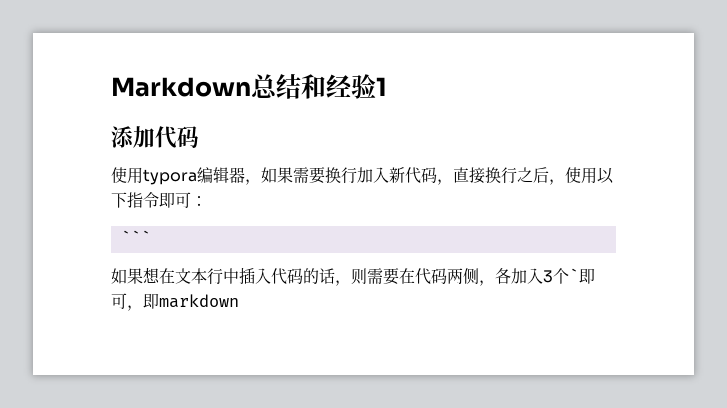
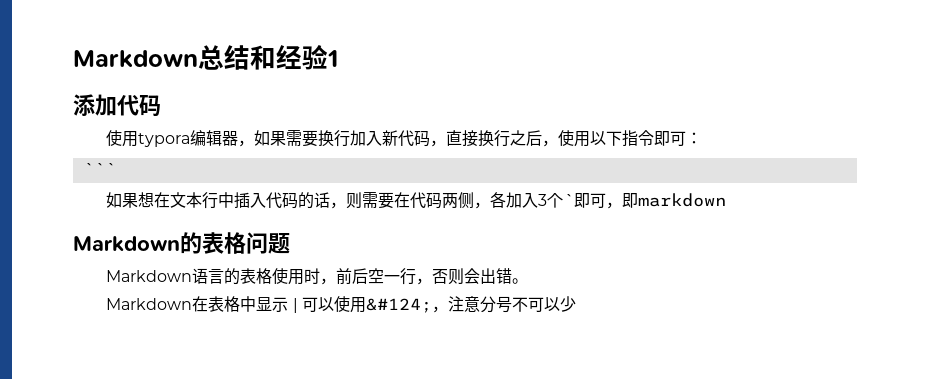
+ Markdown的表格问题
+ Markdown语言的表格使用时，前后空一行，否则会出错。
+ Markdown在表格中显示 | 可以使用&#124;，注意分号不可以少

